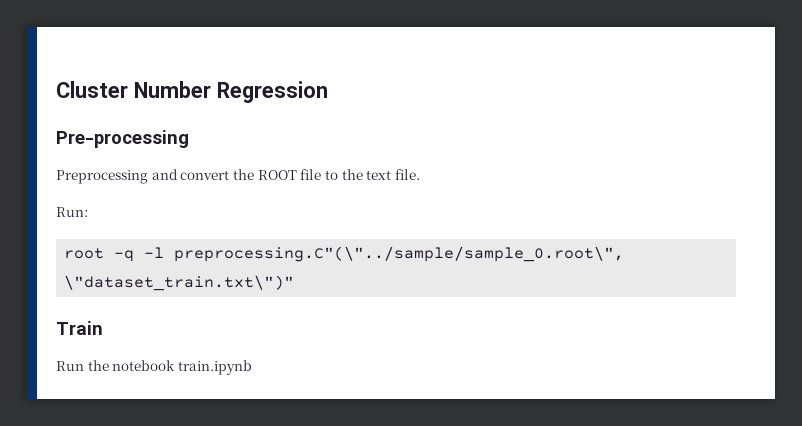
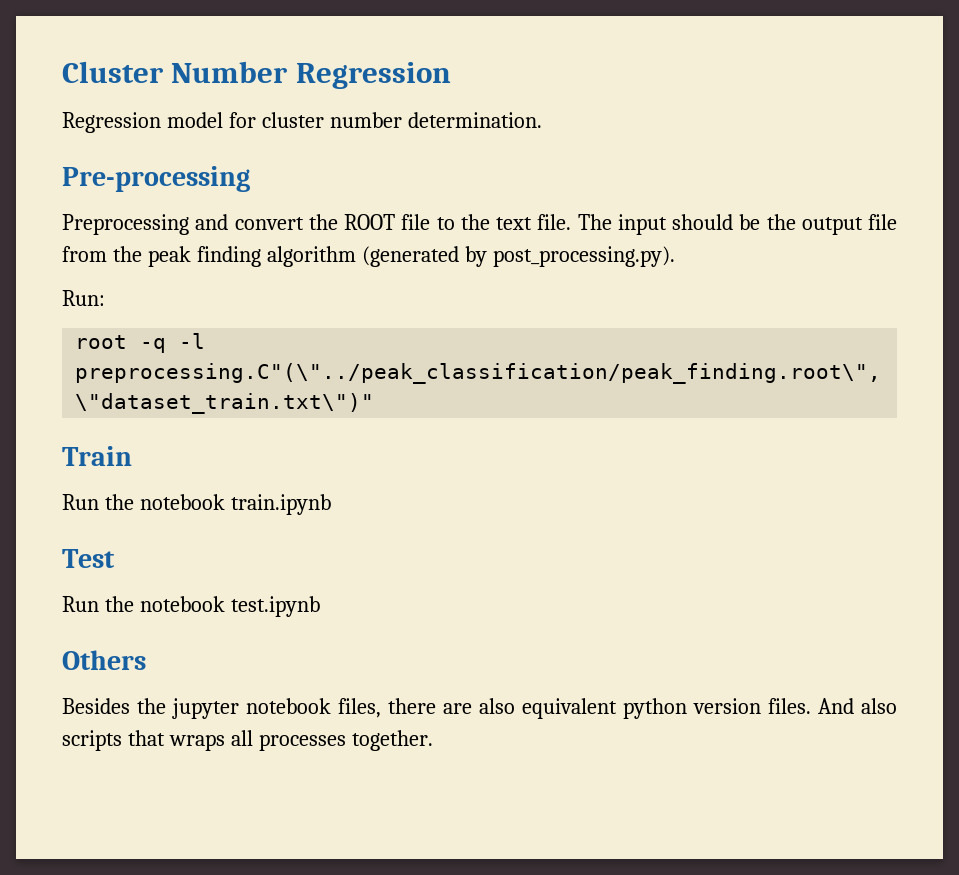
+ Regression model for cluster number determination.
+ The input should be the output file from the peak finding algorithm (generated by post_processing.py).
- root -q -l preprocessing.C"(\"../sample/sample_0.root\", \"dataset_train.txt\")"
+ root -q -l preprocessing.C"(\"../peak_classification/peak_finding.root\", \"dataset_train.txt\")"
+ Test
+ Run the notebook test.ipynb
+ Others
+ Besides the jupyter notebook files, there are also equivalent python version files. And also scripts that wraps all processes together.

